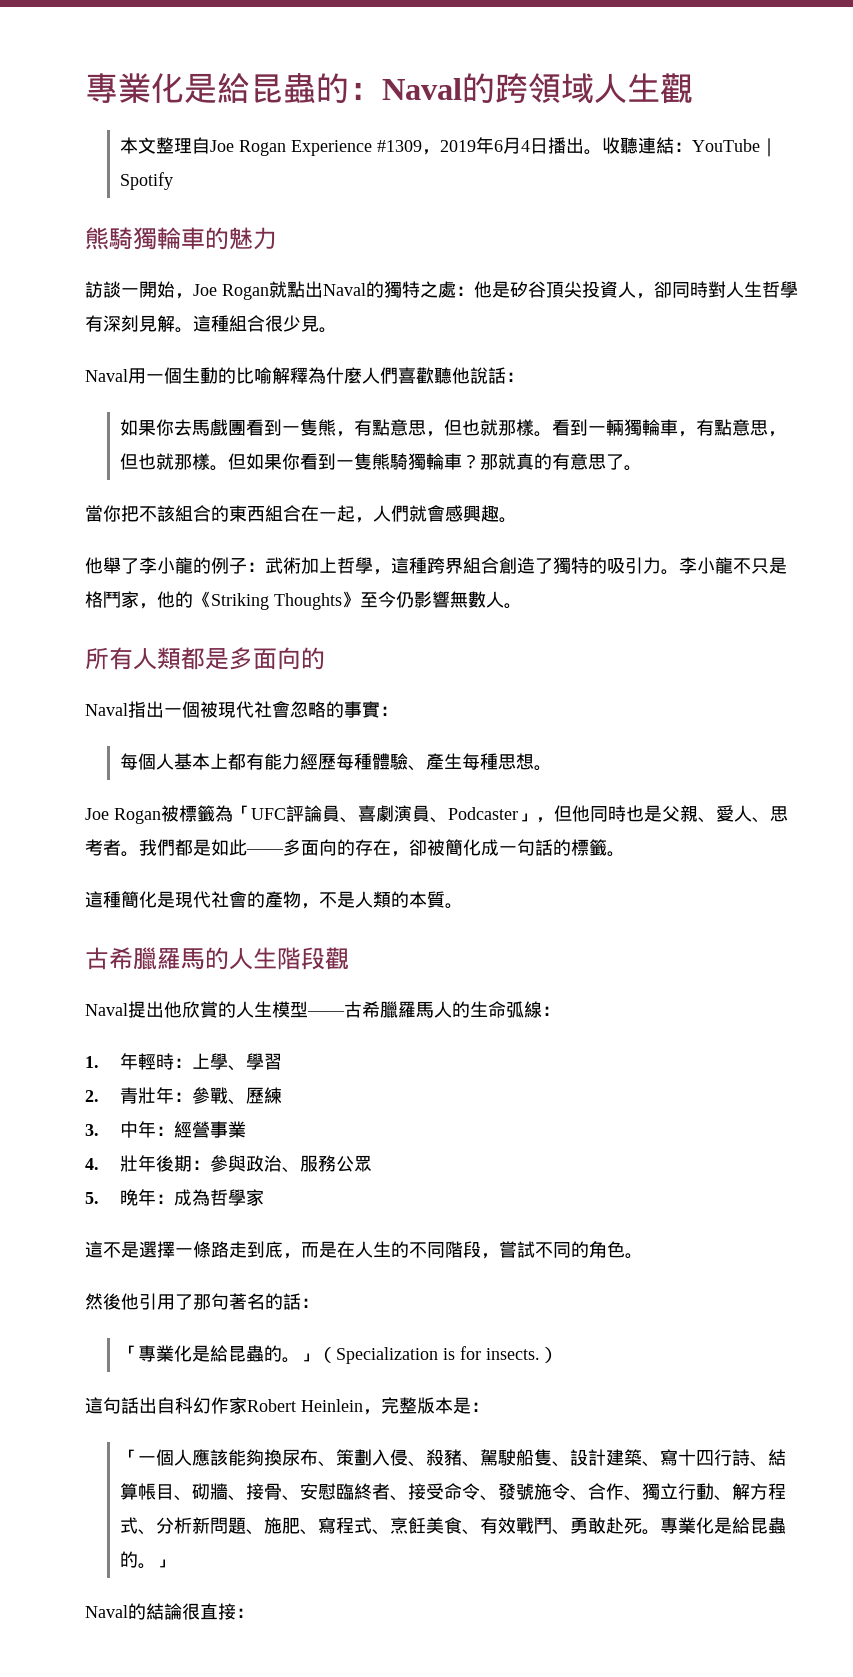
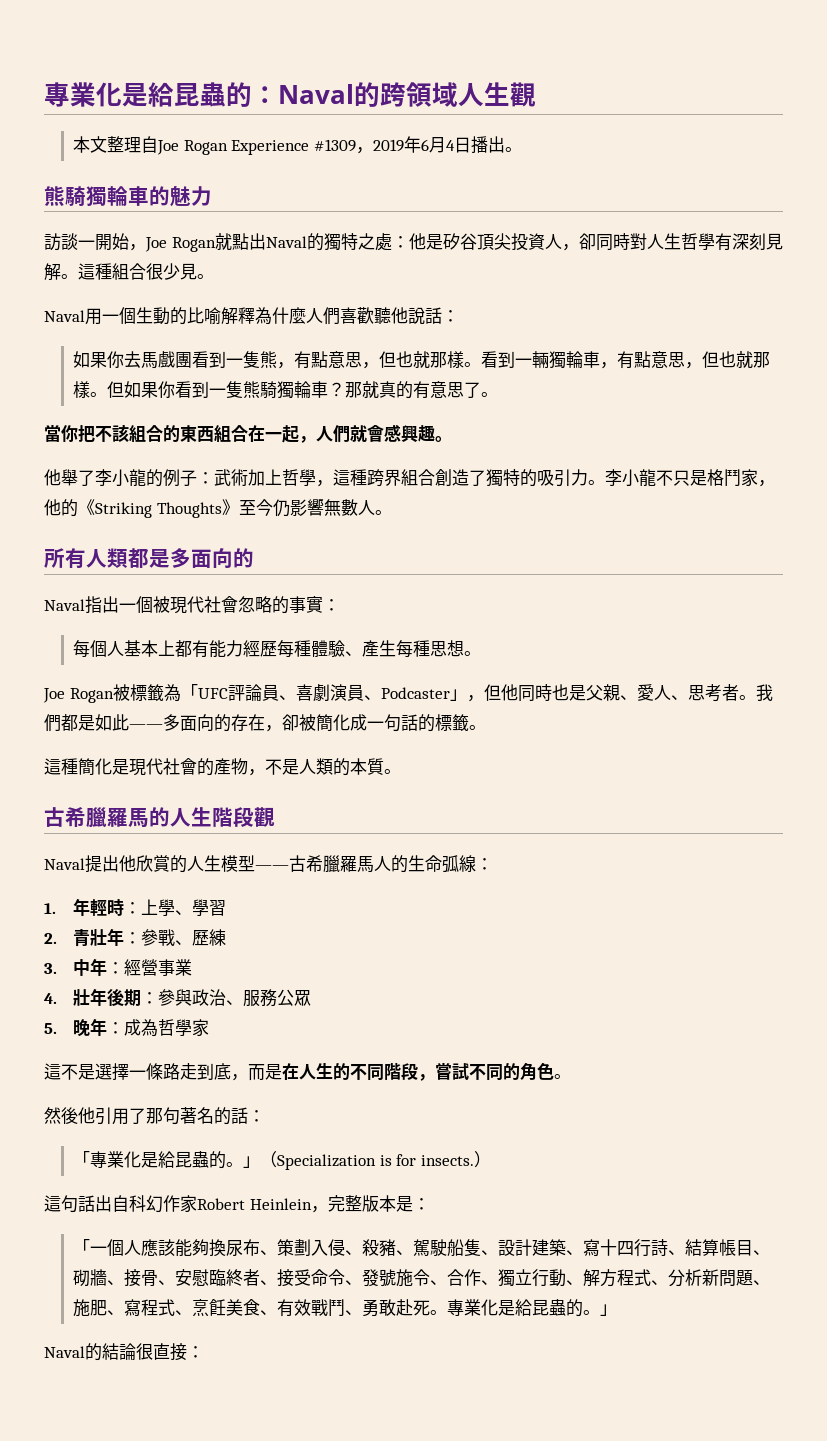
- 收聽連結：YouTube｜Spotify

